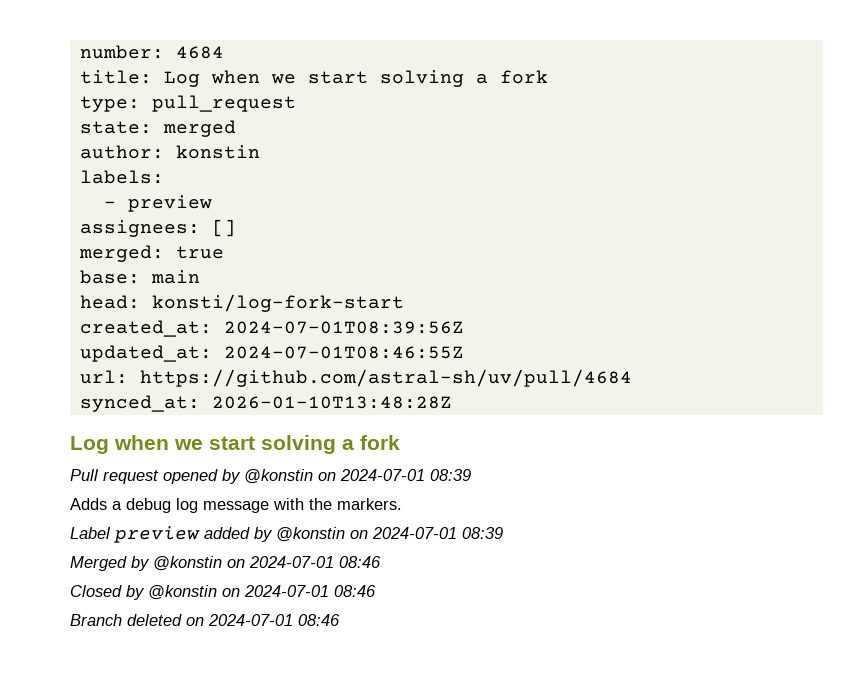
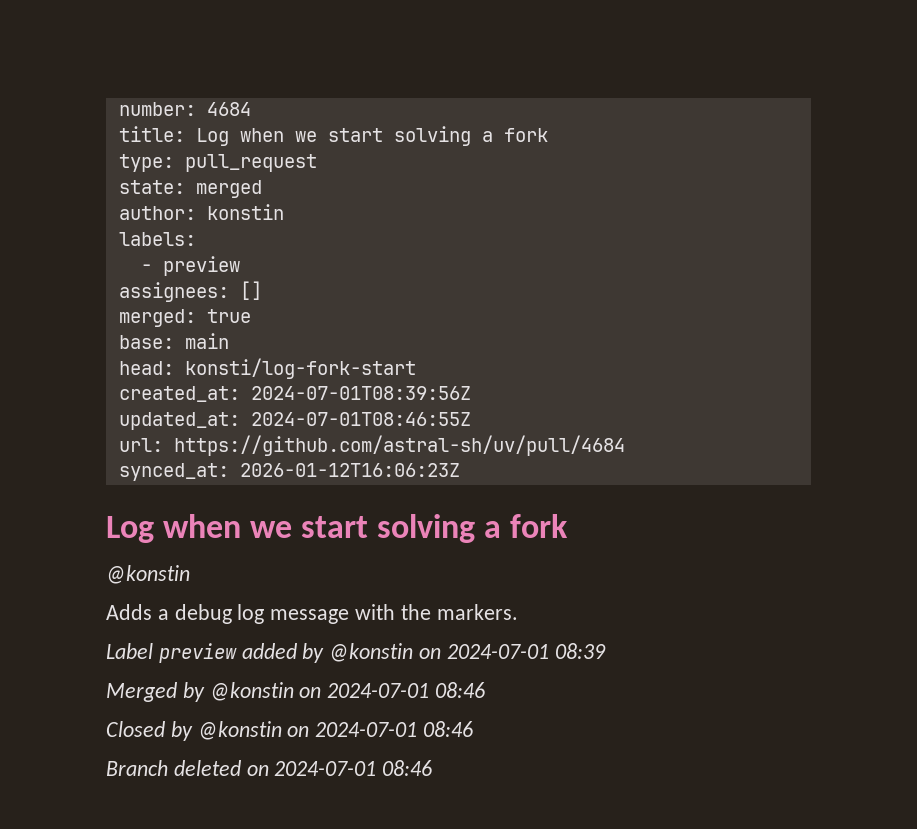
- synced_at: 2026-01-10T13:48:28Z
+ synced_at: 2026-01-12T16:06:23Z
  Log when we start solving a fork
- Pull request opened by @konstin on 2024-07-01 08:39
+ @konstin

